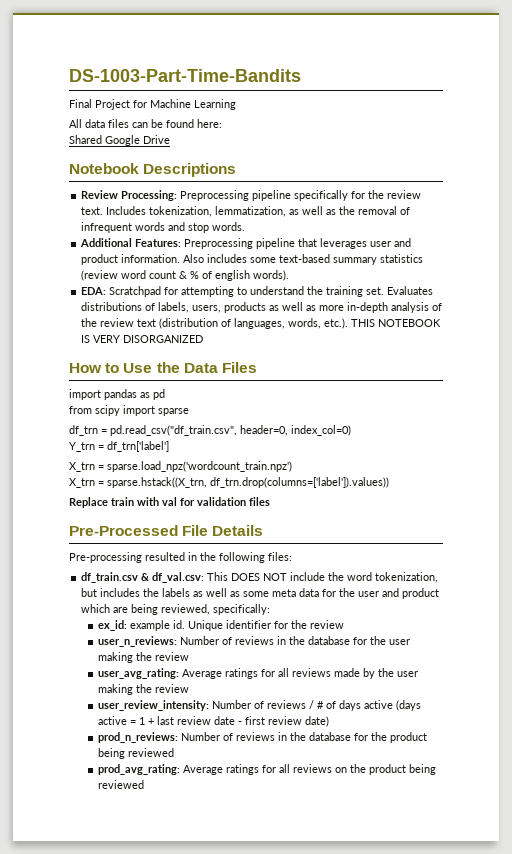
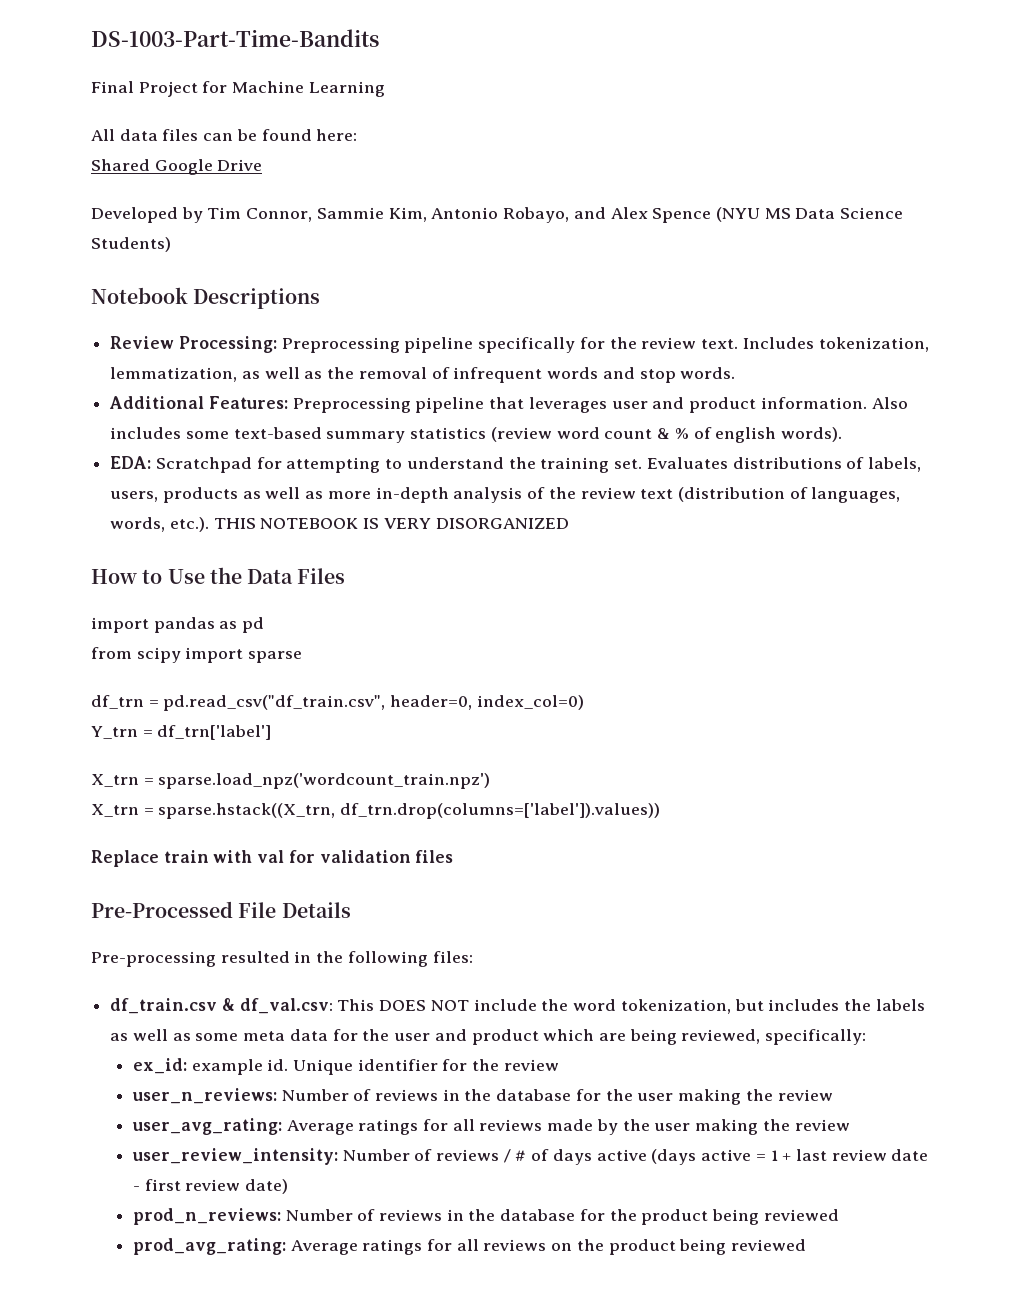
+ Developed by Tim Connor, Sammie Kim, Antonio Robayo, and Alex Spence (NYU MS Data Science Students)

